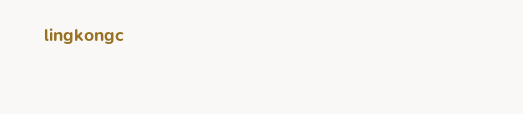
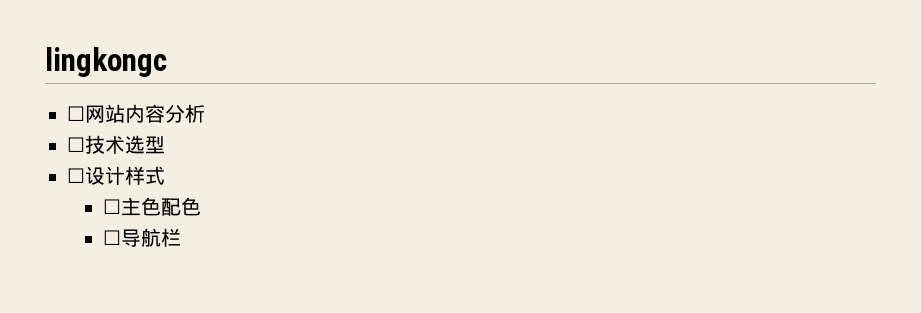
+ ☐网站内容分析
+ ☐技术选型
+ ☐设计样式
+ ☐主色配色
+ ☐导航栏

